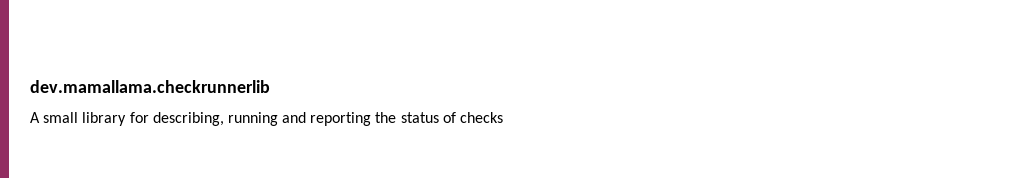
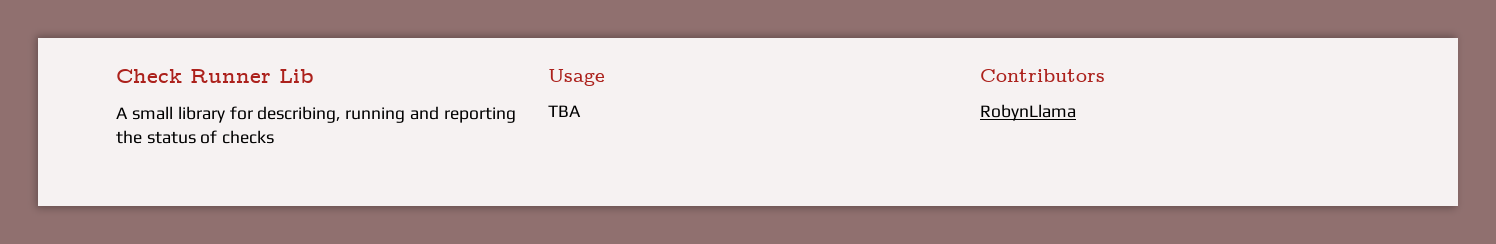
- dev.mamallama.checkrunnerlib
+ Check Runner Lib
+ Usage
+ TBA
+ Contributors
+ RobynLlama

